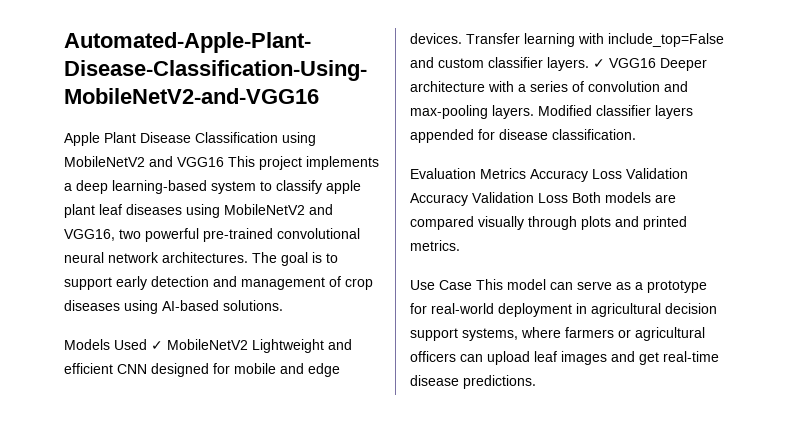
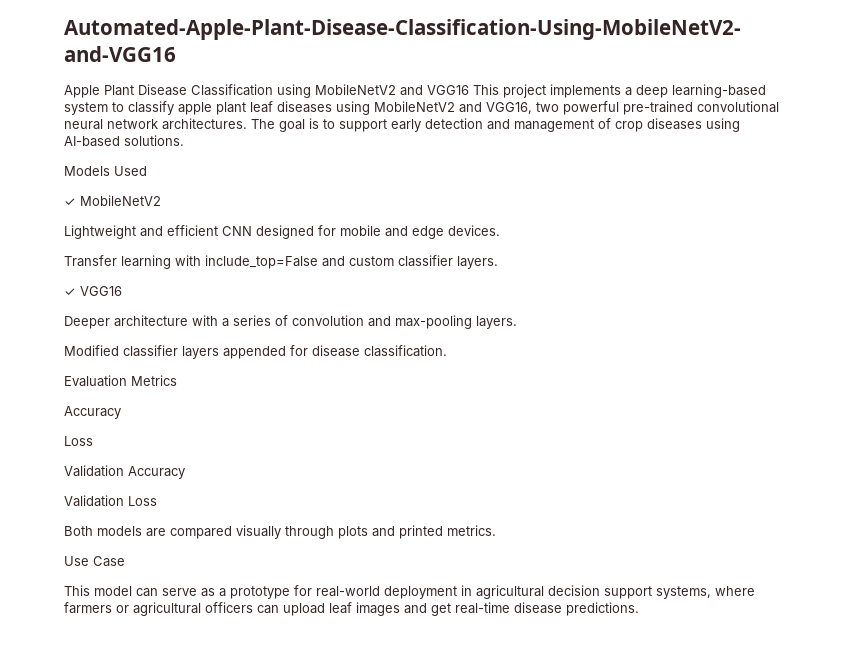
- Models Used ✓ MobileNetV2 Lightweight and efficient CNN designed for mobile and edge devices. Transfer learning with include_top=False and custom classifier layers. ✓ VGG16 Deeper architecture with a series of convolution and max-pooling layers. Modified classifier layers appended for disease classification.
+ Models Used
+ ✓ MobileNetV2
+ Lightweight and efficient CNN designed for mobile and edge devices.
+ Transfer learning with include_top=False and custom classifier layers.
+ ✓ VGG16
+ Deeper architecture with a series of convolution and max-pooling layers.
+ Modified classifier layers appended for disease classification.
- Evaluation Metrics Accuracy Loss Validation Accuracy Validation Loss Both models are compared visually through plots and printed metrics.
+ Evaluation Metrics
+ Accuracy
+ Loss
+ Validation Accuracy
+ Validation Loss
+ Both models are compared visually through plots and printed metrics.
- Use Case This model can serve as a prototype for real-world deployment in agricultural decision support systems, where farmers or agricultural officers can upload leaf images and get real-time disease predictions.
+ Use Case
+ This model can serve as a prototype for real-world deployment in agricultural decision support systems, where farmers or agricultural officers can upload leaf images and get real-time disease predictions.

